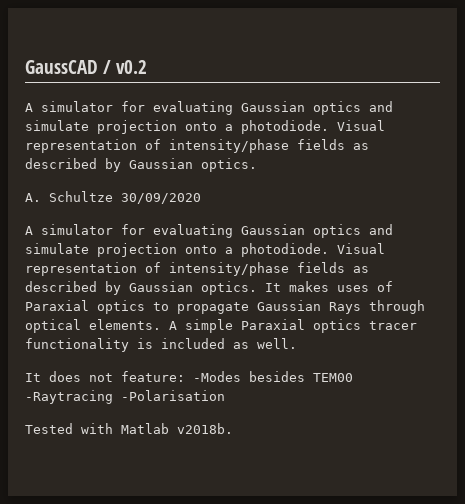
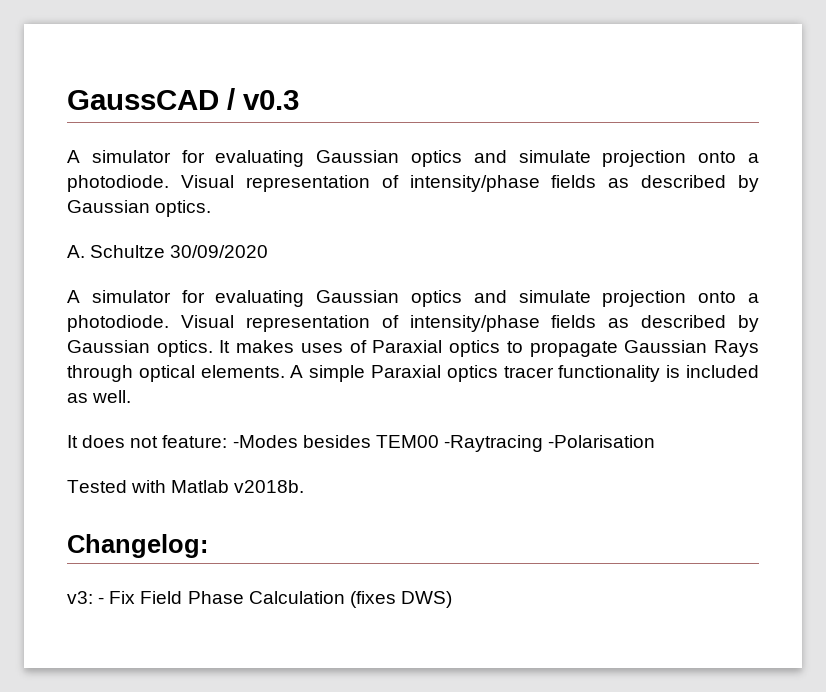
- GaussCAD / v0.2
+ GaussCAD / v0.3
+ Changelog:
+ v3: - Fix Field Phase Calculation (fixes DWS)

